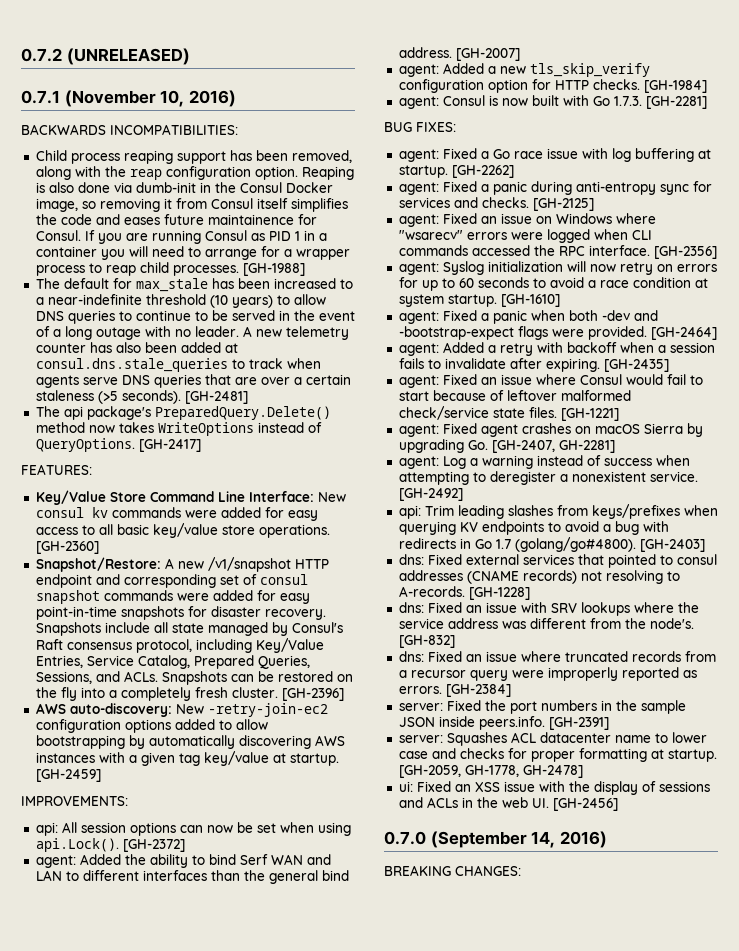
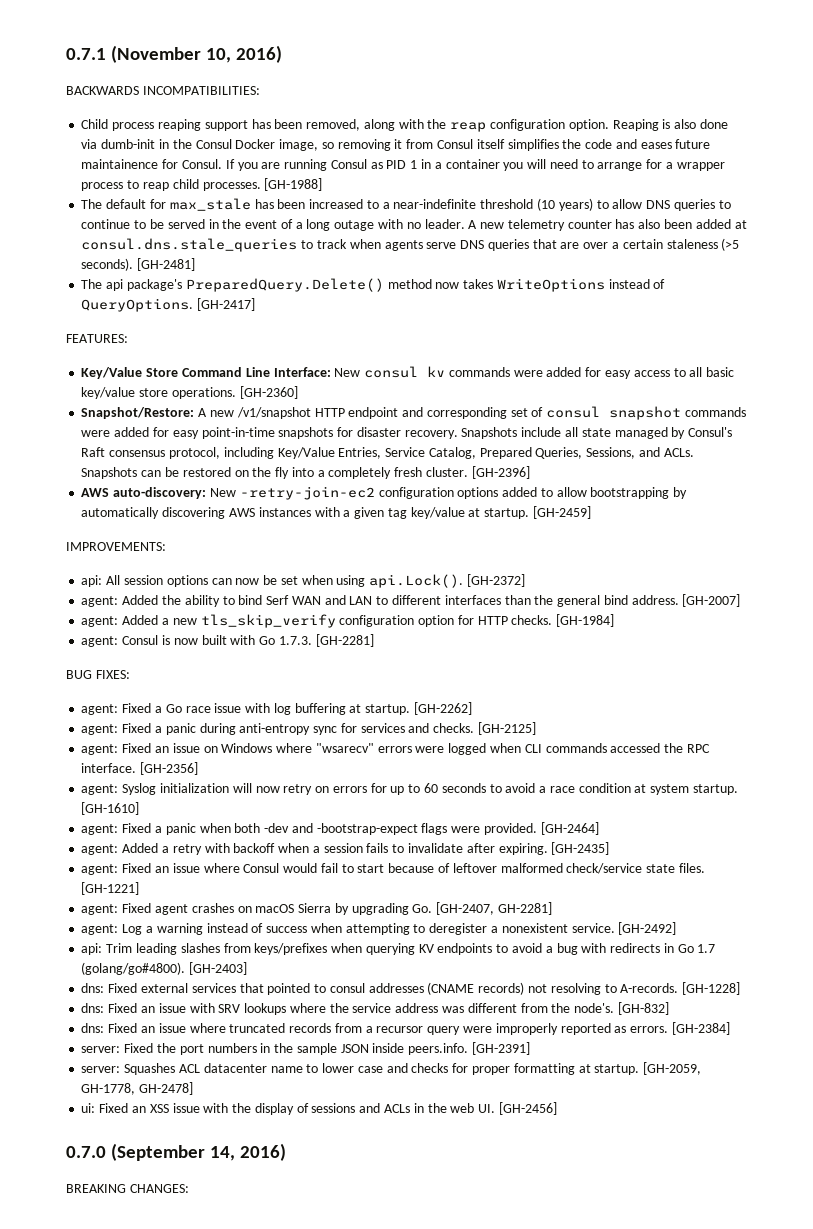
- 0.7.2 (UNRELEASED)

